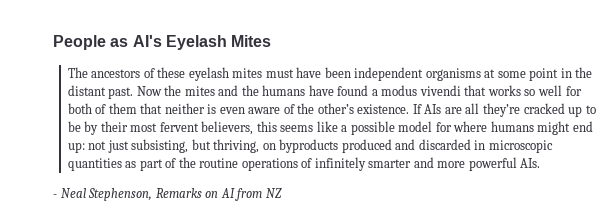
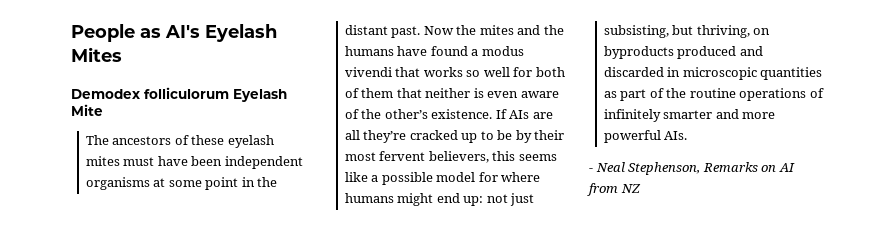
+ Demodex folliculorum Eyelash Mite

